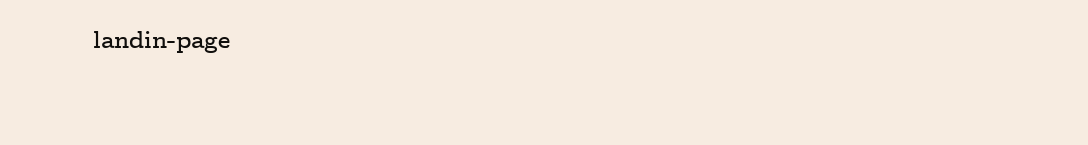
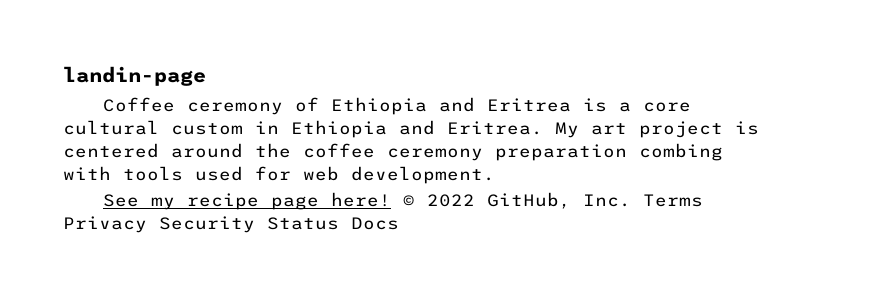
+ Coffee ceremony of Ethiopia and Eritrea is a core cultural custom in Ethiopia and Eritrea. My art project is centered around the coffee ceremony preparation combing with tools used for web development.
+ See my recipe page here! © 2022 GitHub, Inc. Terms Privacy Security Status Docs

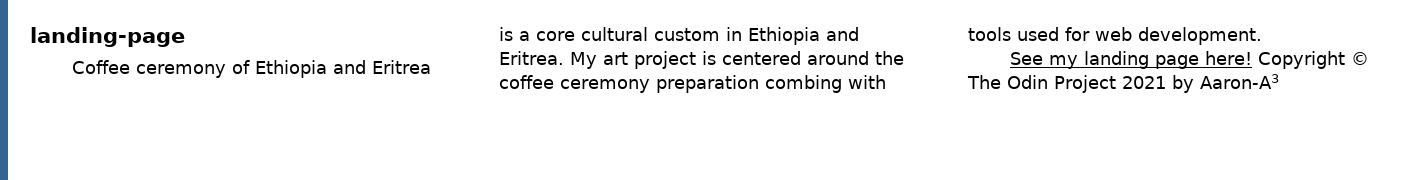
- landin-page
+ landing-page
- See my recipe page here!
+ See my landing page here!
- © 2022 GitHub, Inc. Terms Privacy Security Status Docs
+ Copyright © The Odin Project 2021 by Aaron-A3

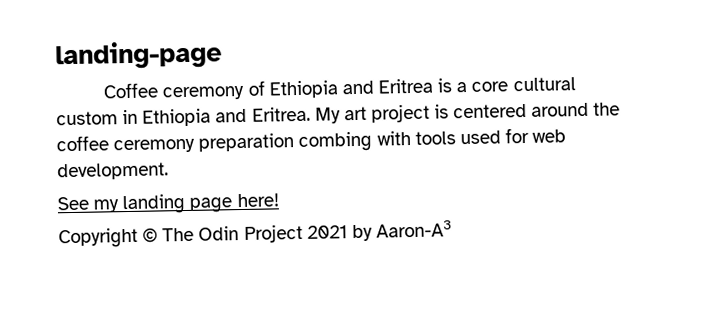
- See my landing page here! Copyright © The Odin Project 2021 by Aaron-A3
+ See my landing page here!
+ Copyright © The Odin Project 2021 by Aaron-A3

